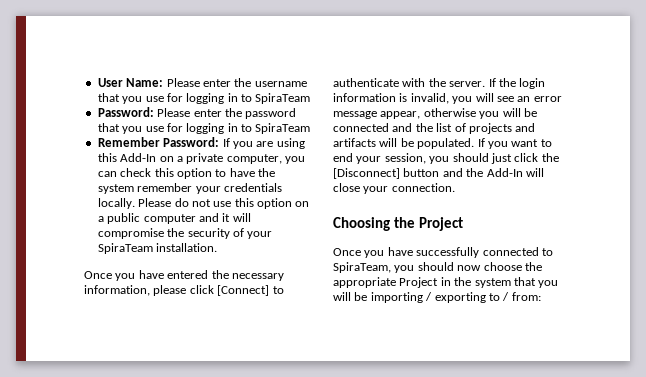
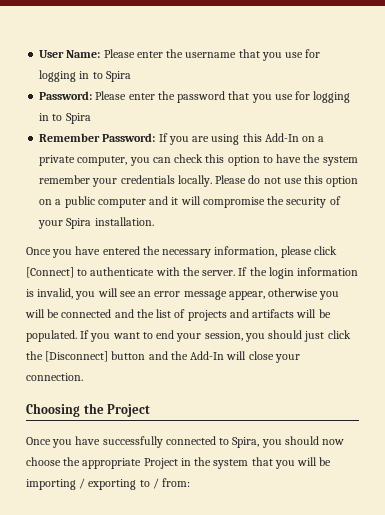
- User Name: Please enter the username that you use for logging in to SpiraTeam
+ User Name: Please enter the username that you use for logging in to Spira
- Password: Please enter the password that you use for logging in to SpiraTeam
+ Password: Please enter the password that you use for logging in to Spira
- Please do not use this option on a public computer and it will compromise the security of your SpiraTeam installation.
+ Please do not use this option on a public computer and it will compromise the security of your Spira installation.
- Once you have successfully connected to SpiraTeam, you should now choose the appropriate Project in the system that you will be importing / exporting to / from:
+ Once you have successfully connected to Spira, you should now choose the appropriate Project in the system that you will be importing / exporting to / from:

